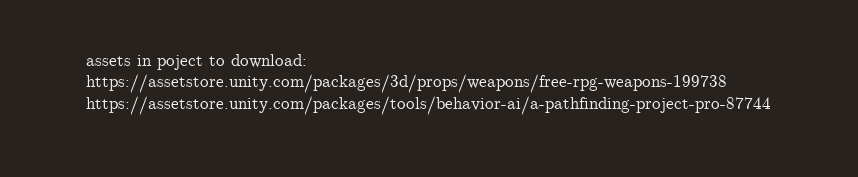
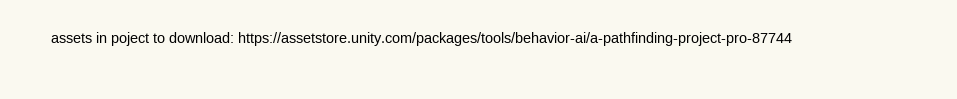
- assets in poject to download: https://assetstore.unity.com/packages/3d/props/weapons/free-rpg-weapons-199738 https://assetstore.unity.com/packages/tools/behavior-ai/a-pathfinding-project-pro-87744
+ assets in poject to download: https://assetstore.unity.com/packages/tools/behavior-ai/a-pathfinding-project-pro-87744

